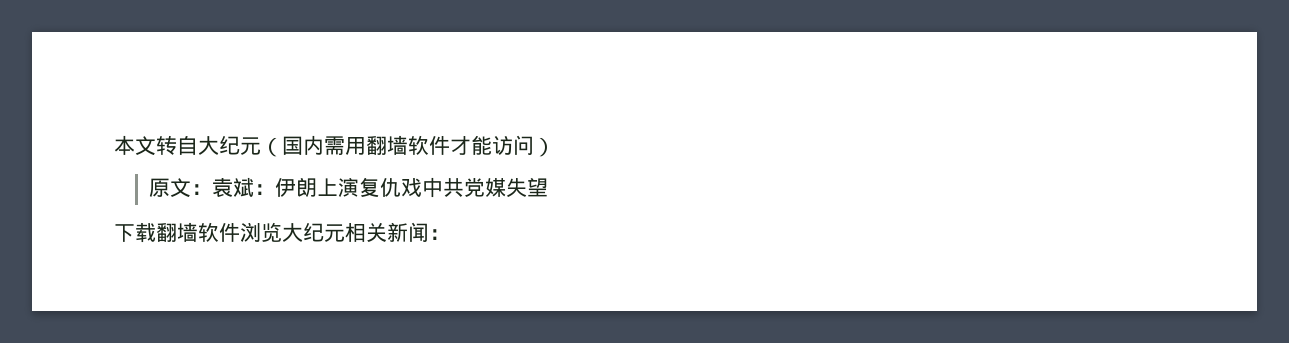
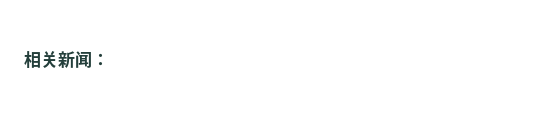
- 本文转自大纪元（国内需用翻墙软件才能访问）
- 原文：袁斌：伊朗上演复仇戏中共党媒失望
- 下载翻墙软件浏览大纪元相关新闻：
+ 相关新闻：

